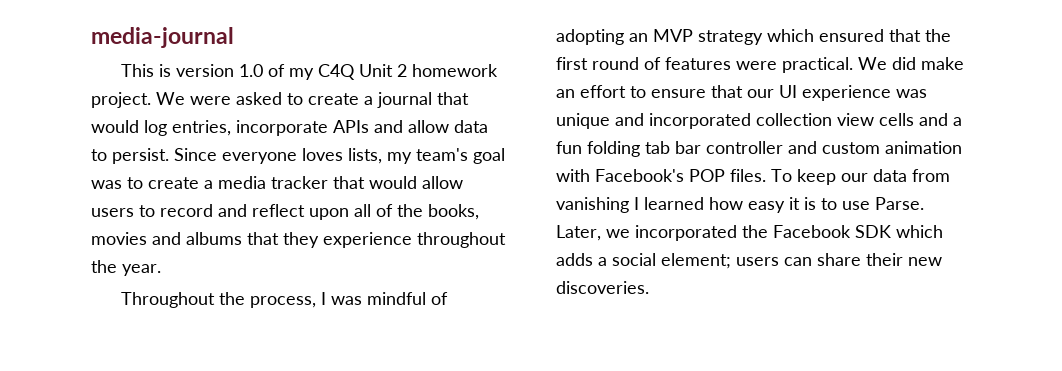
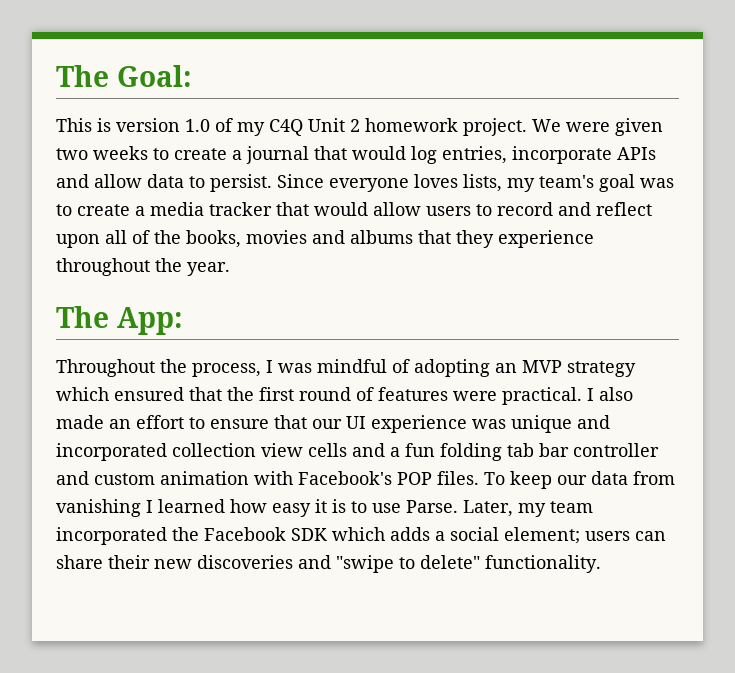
- media-journal
+ The Goal:
- We were asked to create a journal that would log entries, incorporate APIs and allow data to persist.
+ We were given two weeks to create a journal that would log entries, incorporate APIs and allow data to persist.
+ The App:
- We did make an effort to ensure that our UI experience was unique and incorporated collection view cells and a fun folding tab bar controller and custom animation with Facebook's POP files.
+ I also made an effort to ensure that our UI experience was unique and incorporated collection view cells and a fun folding tab bar controller and custom animation with Facebook's POP files.
- Later, we incorporated the Facebook SDK which adds a social element; users can share their new discoveries.
+ Later, my team incorporated the Facebook SDK which adds a social element; users can share their new discoveries and "swipe to delete" functionality.

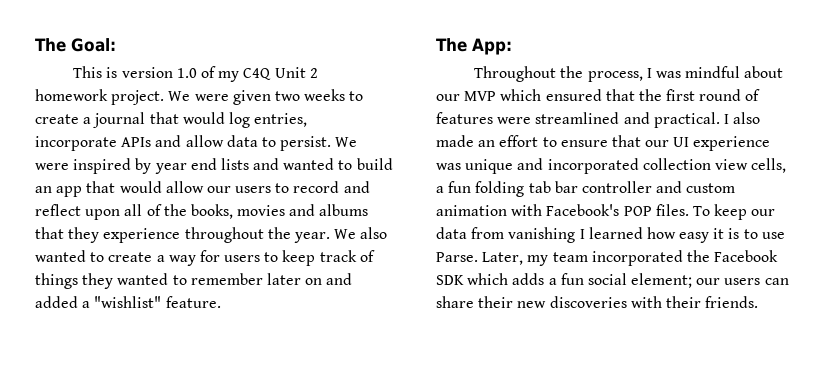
- Since everyone loves lists, my team's goal was to create a media tracker that would allow users to record and reflect upon all of the books, movies and albums that they experience throughout the year.
+ We were inspired by year end lists and wanted to build an app that would allow our users to record and reflect upon all of the books, movies and albums that they experience throughout the year. We also wanted to create a way for users to keep track of things they wanted to remember later on and added a "wishlist" feature.
- Throughout the process, I was mindful of adopting an MVP strategy which ensured that the first round of features were practical.
+ Throughout the process, I was mindful about our MVP which ensured that the first round of features were streamlined and practical.
- I also made an effort to ensure that our UI experience was unique and incorporated collection view cells and a fun folding tab bar controller and custom animation with Facebook's POP files.
+ I also made an effort to ensure that our UI experience was unique and incorporated collection view cells, a fun folding tab bar controller and custom animation with Facebook's POP files.
- Later, my team incorporated the Facebook SDK which adds a social element; users can share their new discoveries and "swipe to delete" functionality.
+ Later, my team incorporated the Facebook SDK which adds a fun social element; our users can share their new discoveries with their friends.

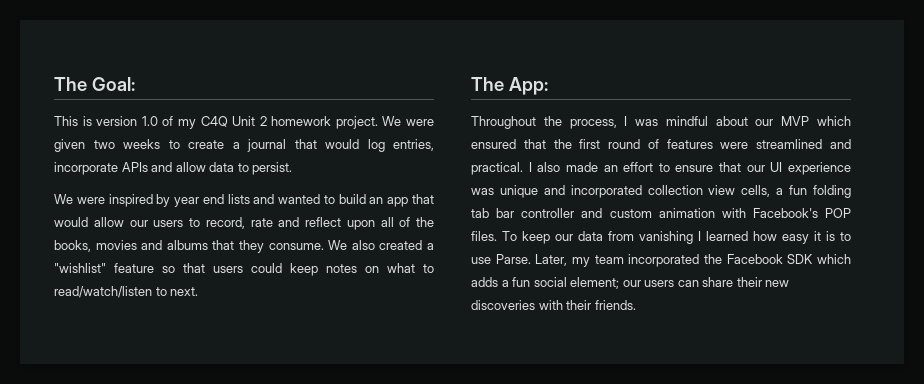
- We were given two weeks to create a journal that would log entries, incorporate APIs and allow data to persist. We were inspired by year end lists and wanted to build an app that would allow our users to record and reflect upon all of the books, movies and albums that they experience throughout the year. We also wanted to create a way for users to keep track of things they wanted to remember later on and added a "wishlist" feature.
+ We were given two weeks to create a journal that would log entries, incorporate APIs and allow data to persist.
+ We were inspired by year end lists and wanted to build an app that would allow our users to record, rate and reflect upon all of the books, movies and albums that they consume. We also created a "wishlist" feature so that users could keep notes on what to read/watch/listen to next.

